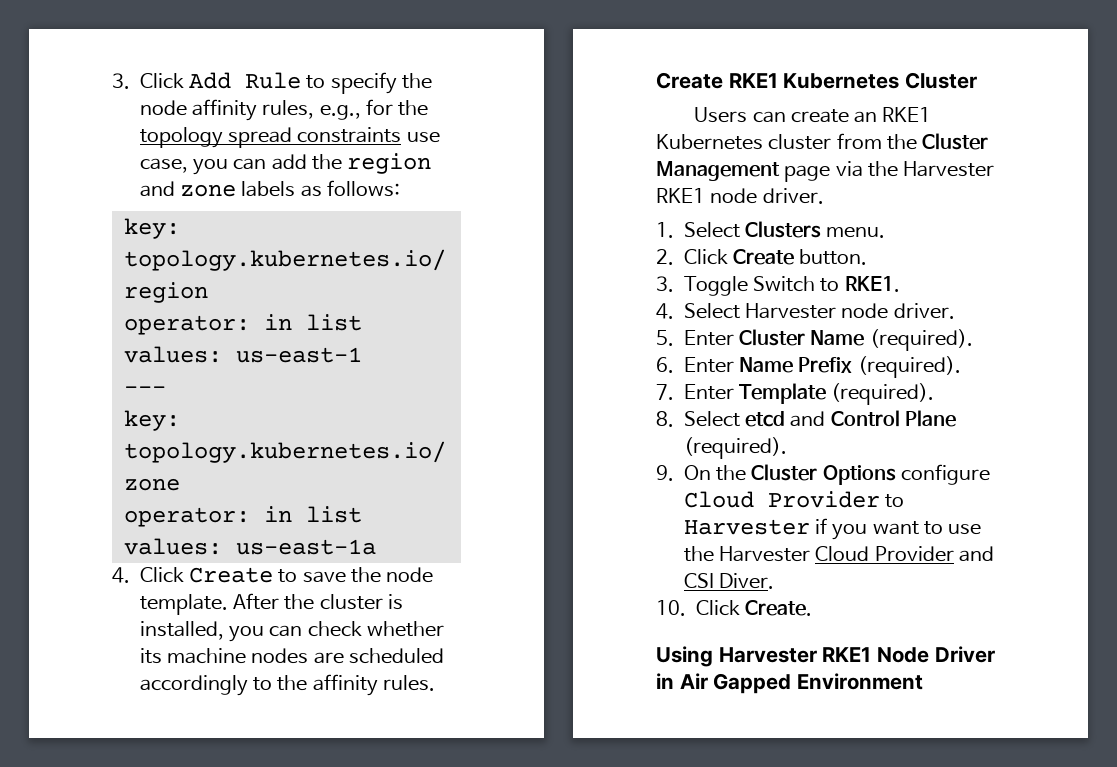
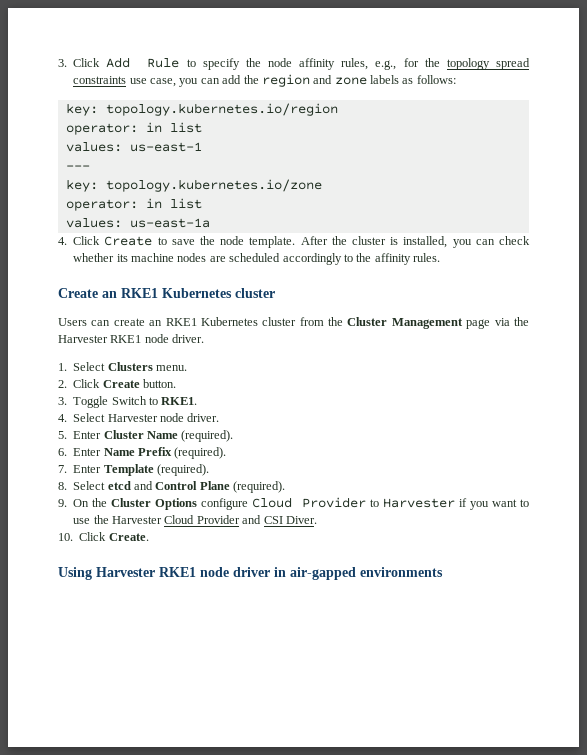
- Create RKE1 Kubernetes Cluster
+ Create an RKE1 Kubernetes cluster
- Using Harvester RKE1 Node Driver in Air Gapped Environment
+ Using Harvester RKE1 node driver in air-gapped environments

